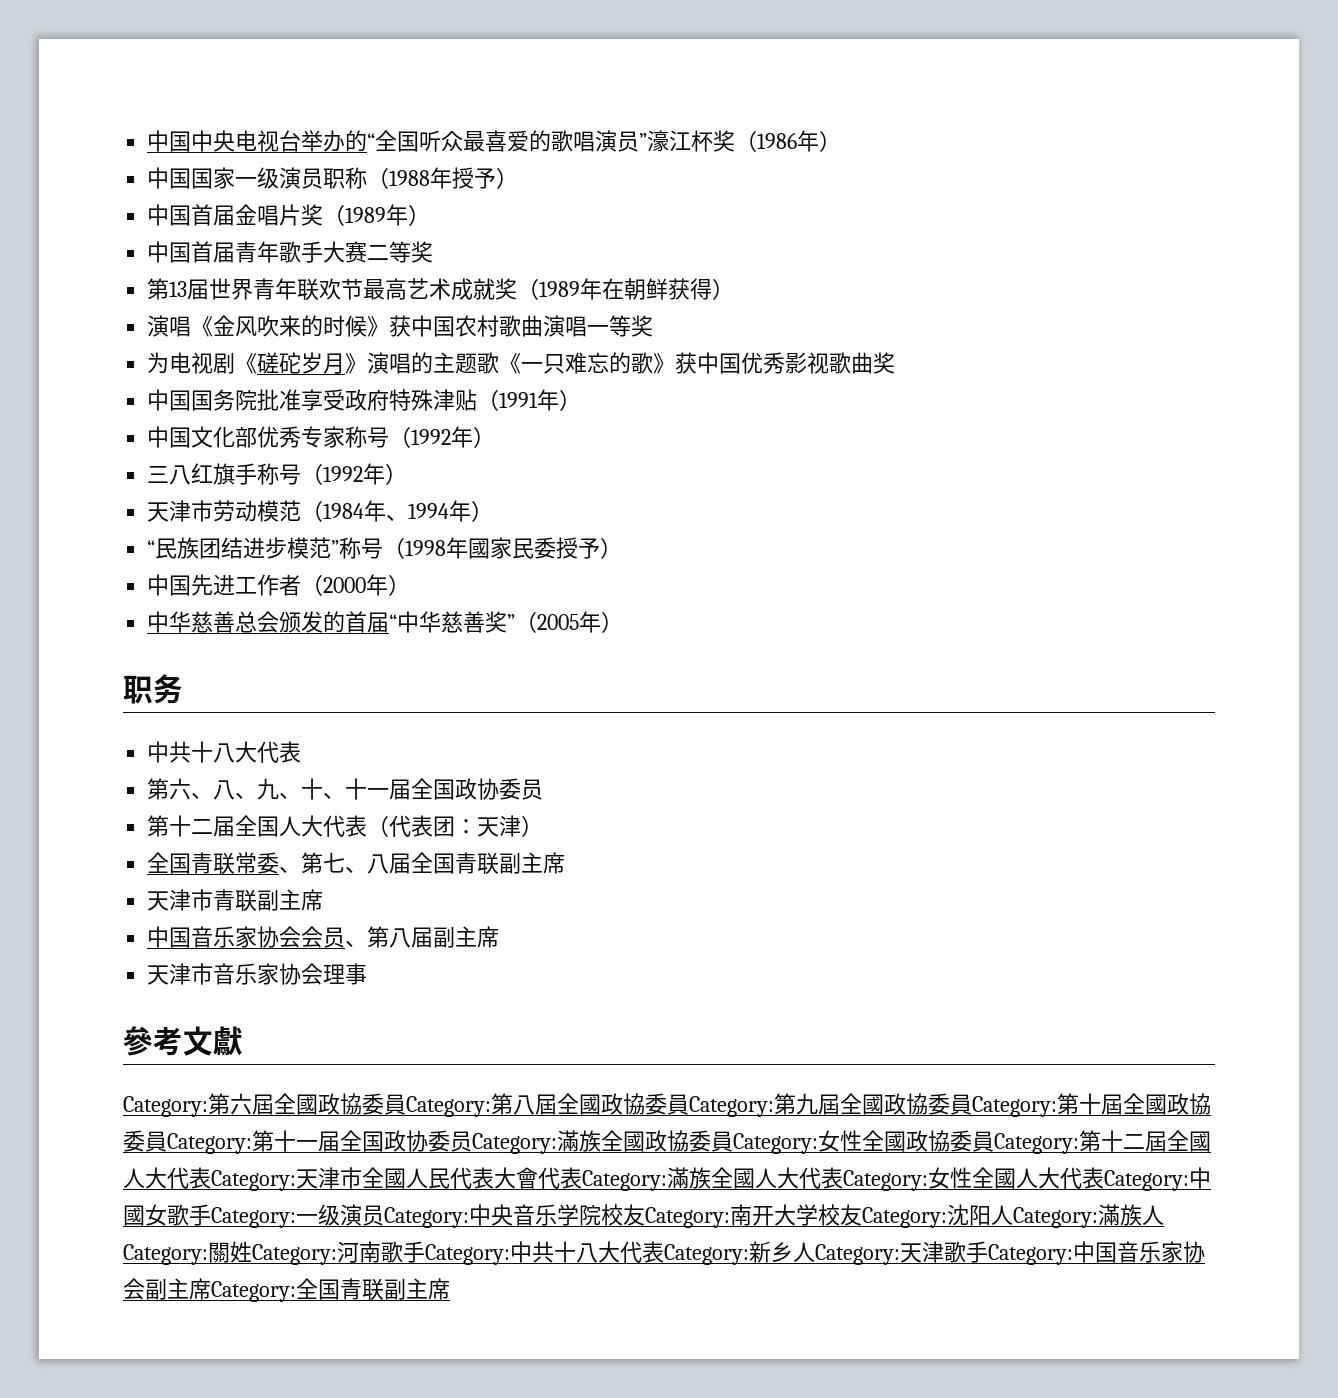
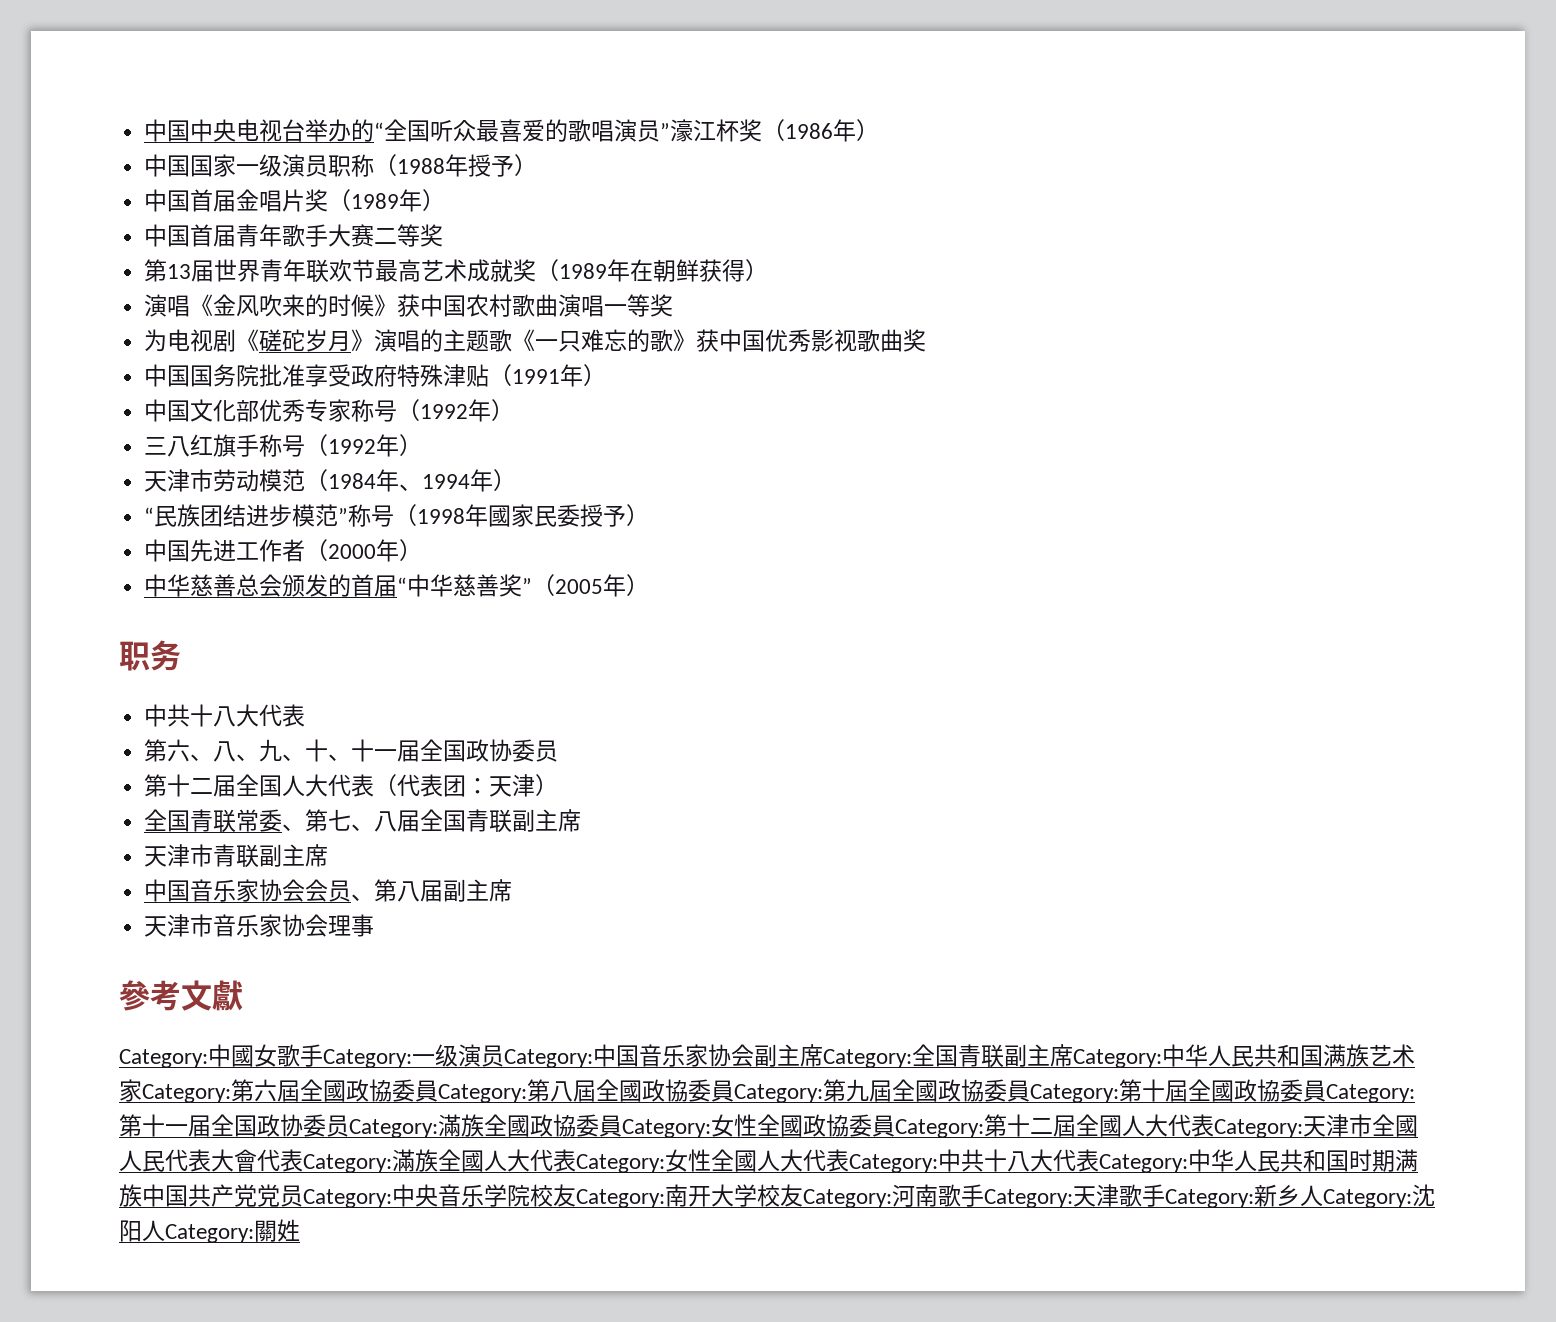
+ 中國女歌手Category:一级演员Category:中国音乐家协会副主席Category:全国青联副主席Category:中华人民共和国满族艺术家Category:
- 中國女歌手Category:一级演员Category:
+ 中共十八大代表Category:中华人民共和国时期满族中国共产党党员Category:
- 沈阳人Category:滿族人Category:關姓Category:河南歌手Category:中共十八大代表Category:新乡人Category:天津歌手Category:中国音乐家协会副主席Category:全国青联副主席
+ 河南歌手Category:天津歌手Category:新乡人Category:沈阳人Category:關姓

